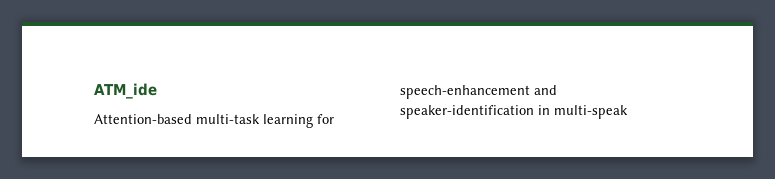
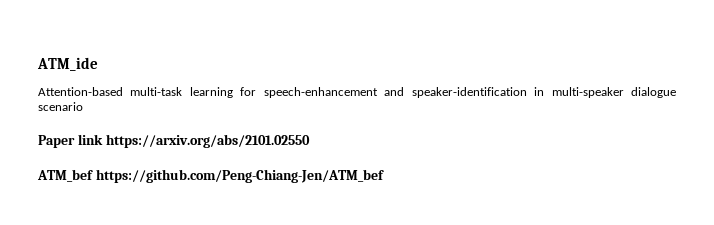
- Attention-based multi-task learning for speech-enhancement and speaker-identification in multi-speak
+ Attention-based multi-task learning for speech-enhancement and speaker-identification in multi-speaker dialogue scenario
+ Paper link https://arxiv.org/abs/2101.02550
+ ATM_bef https://github.com/Peng-Chiang-Jen/ATM_bef

